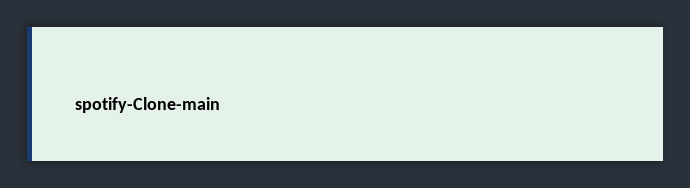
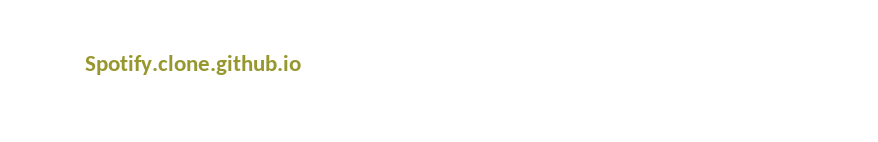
- spotify-Clone-main
+ Spotify.clone.github.io

